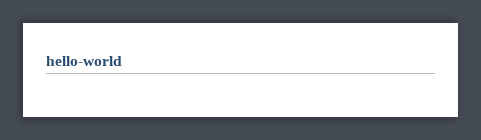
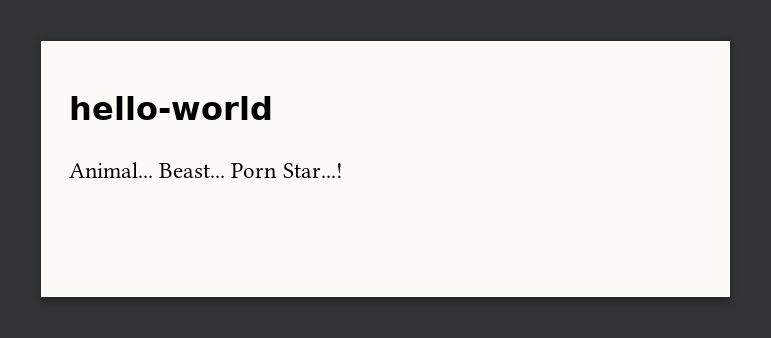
+ Animal... Beast... Porn Star...!

